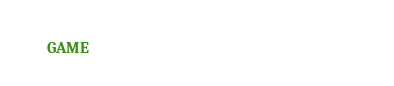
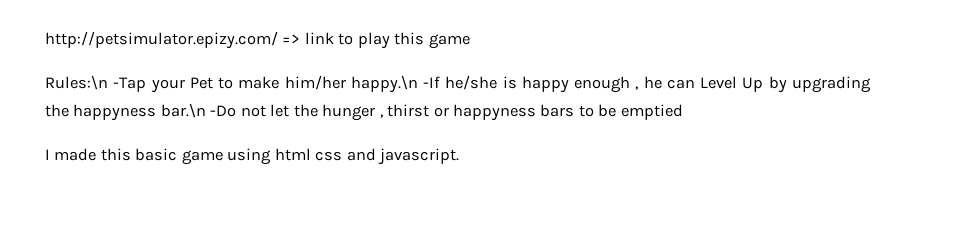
- GAME
+ http://petsimulator.epizy.com/ => link to play this game
+ Rules:\n -Tap your Pet to make him/her happy.\n -If he/she is happy enough , he can Level Up by upgrading the happyness bar.\n -Do not let the hunger , thirst or happyness bars to be emptied
+ I made this basic game using html css and javascript.

